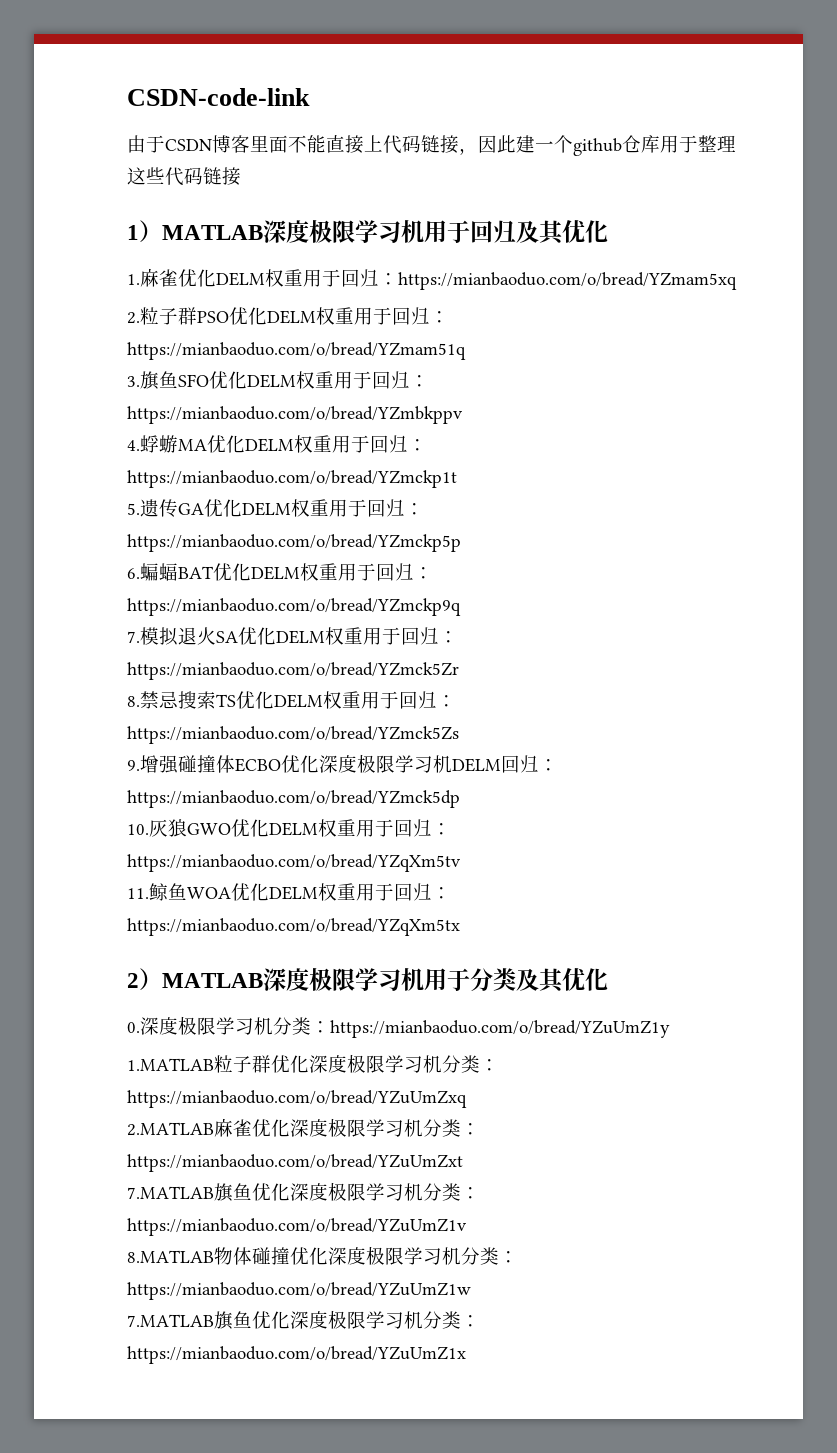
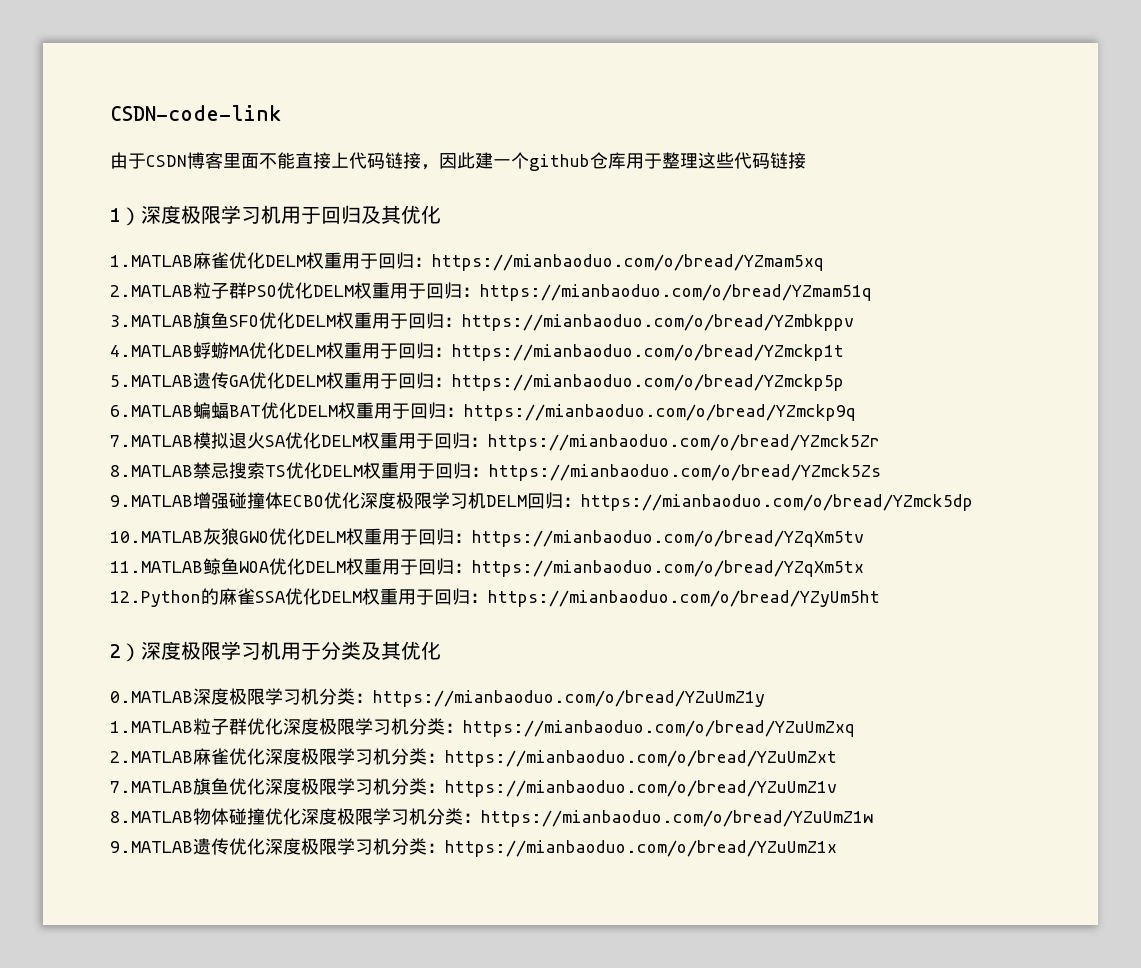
- 1）MATLAB深度极限学习机用于回归及其优化
+ 1）深度极限学习机用于回归及其优化
- 1.麻雀优化DELM权重用于回归：https://mianbaoduo.com/o/bread/YZmam5xq
+ 1.MATLAB麻雀优化DELM权重用于回归：https://mianbaoduo.com/o/bread/YZmam5xq
- 2.粒子群PSO优化DELM权重用于回归：https://mianbaoduo.com/o/bread/YZmam51q
+ 2.MATLAB粒子群PSO优化DELM权重用于回归：https://mianbaoduo.com/o/bread/YZmam51q
- 3.旗鱼SFO优化DELM权重用于回归：https://mianbaoduo.com/o/bread/YZmbkppv
+ 3.MATLAB旗鱼SFO优化DELM权重用于回归：https://mianbaoduo.com/o/bread/YZmbkppv
- 4.蜉蝣MA优化DELM权重用于回归：https://mianbaoduo.com/o/bread/YZmckp1t
+ 4.MATLAB蜉蝣MA优化DELM权重用于回归：https://mianbaoduo.com/o/bread/YZmckp1t
- 5.遗传GA优化DELM权重用于回归：https://mianbaoduo.com/o/bread/YZmckp5p
+ 5.MATLAB遗传GA优化DELM权重用于回归：https://mianbaoduo.com/o/bread/YZmckp5p
- 6.蝙蝠BAT优化DELM权重用于回归：https://mianbaoduo.com/o/bread/YZmckp9q
+ 6.MATLAB蝙蝠BAT优化DELM权重用于回归：https://mianbaoduo.com/o/bread/YZmckp9q
- 7.模拟退火SA优化DELM权重用于回归：https://mianbaoduo.com/o/bread/YZmck5Zr
+ 7.MATLAB模拟退火SA优化DELM权重用于回归：https://mianbaoduo.com/o/bread/YZmck5Zr
- 8.禁忌搜索TS优化DELM权重用于回归：https://mianbaoduo.com/o/bread/YZmck5Zs
+ 8.MATLAB禁忌搜索TS优化DELM权重用于回归：https://mianbaoduo.com/o/bread/YZmck5Zs
- 9.增强碰撞体ECBO优化深度极限学习机DELM回归：https://mianbaoduo.com/o/bread/YZmck5dp
+ 9.MATLAB增强碰撞体ECBO优化深度极限学习机DELM回归：https://mianbaoduo.com/o/bread/YZmck5dp
- 10.灰狼GWO优化DELM权重用于回归：https://mianbaoduo.com/o/bread/YZqXm5tv
+ 10.MATLAB灰狼GWO优化DELM权重用于回归：https://mianbaoduo.com/o/bread/YZqXm5tv
- 11.鲸鱼WOA优化DELM权重用于回归：https://mianbaoduo.com/o/bread/YZqXm5tx
+ 11.MATLAB鲸鱼WOA优化DELM权重用于回归：https://mianbaoduo.com/o/bread/YZqXm5tx
+ 12.Python的麻雀SSA优化DELM权重用于回归：https://mianbaoduo.com/o/bread/YZyUm5ht
- 2）MATLAB深度极限学习机用于分类及其优化
+ 2）深度极限学习机用于分类及其优化
- 0.深度极限学习机分类：https://mianbaoduo.com/o/bread/YZuUmZ1y
+ 0.MATLAB深度极限学习机分类：https://mianbaoduo.com/o/bread/YZuUmZ1y
- 7.MATLAB旗鱼优化深度极限学习机分类：https://mianbaoduo.com/o/bread/YZuUmZ1x
+ 9.MATLAB遗传优化深度极限学习机分类：https://mianbaoduo.com/o/bread/YZuUmZ1x

